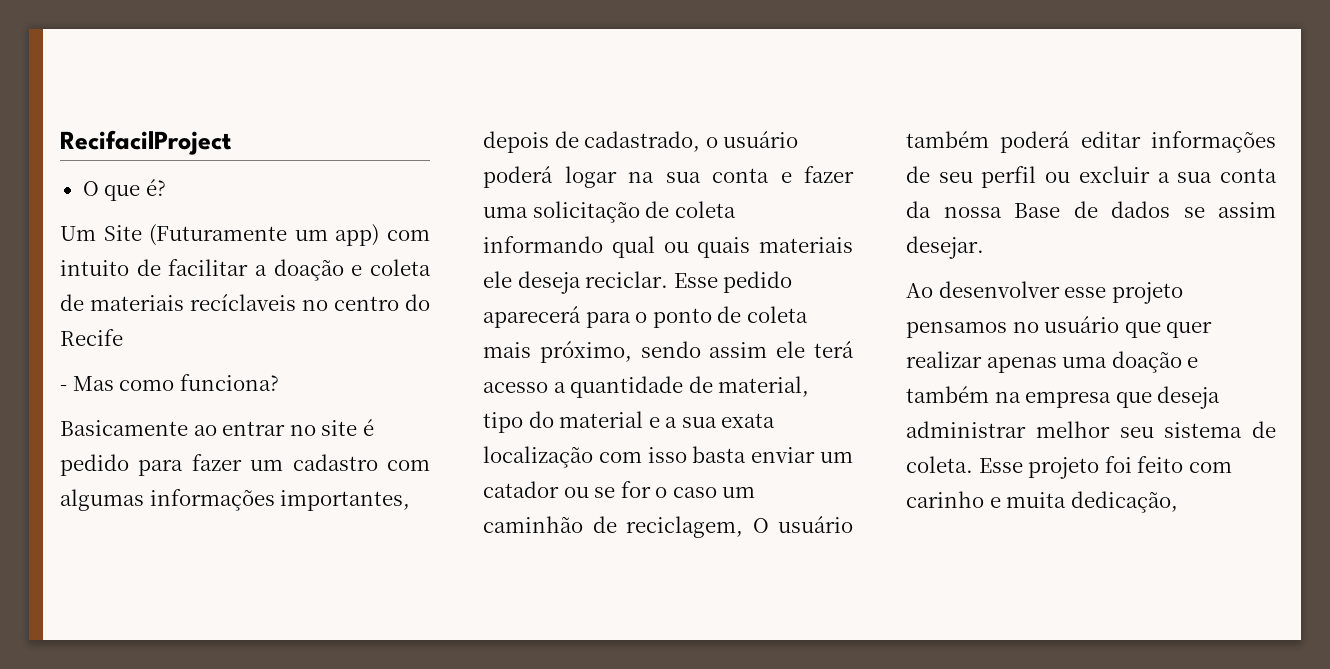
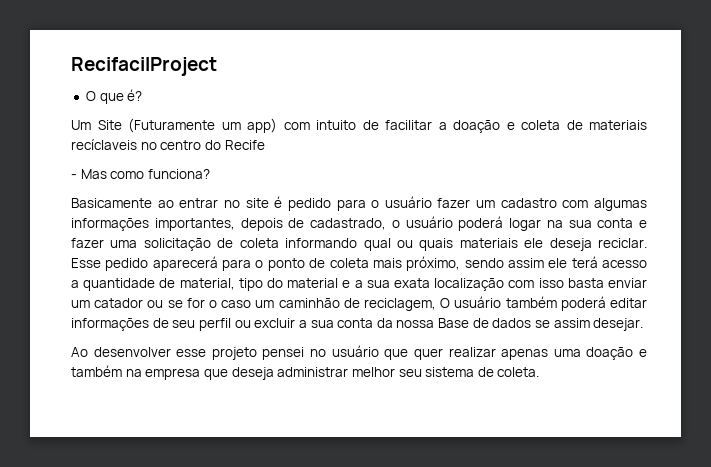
- Basicamente ao entrar no site é pedido para fazer um cadastro com algumas informações importantes, depois de cadastrado, o usuário poderá logar na sua conta e fazer uma solicitação de coleta informando qual ou quais materiais ele deseja reciclar.
+ Basicamente ao entrar no site é pedido para o usuário fazer um cadastro com algumas informações importantes, depois de cadastrado, o usuário poderá logar na sua conta e fazer uma solicitação de coleta informando qual ou quais materiais ele deseja reciclar.
- Ao desenvolver esse projeto pensamos no usuário que quer realizar apenas uma doação e também na empresa que deseja administrar melhor seu sistema de coleta. Esse projeto foi feito com carinho e muita dedicação,
+ Ao desenvolver esse projeto pensei no usuário que quer realizar apenas uma doação e também na empresa que deseja administrar melhor seu sistema de coleta.

